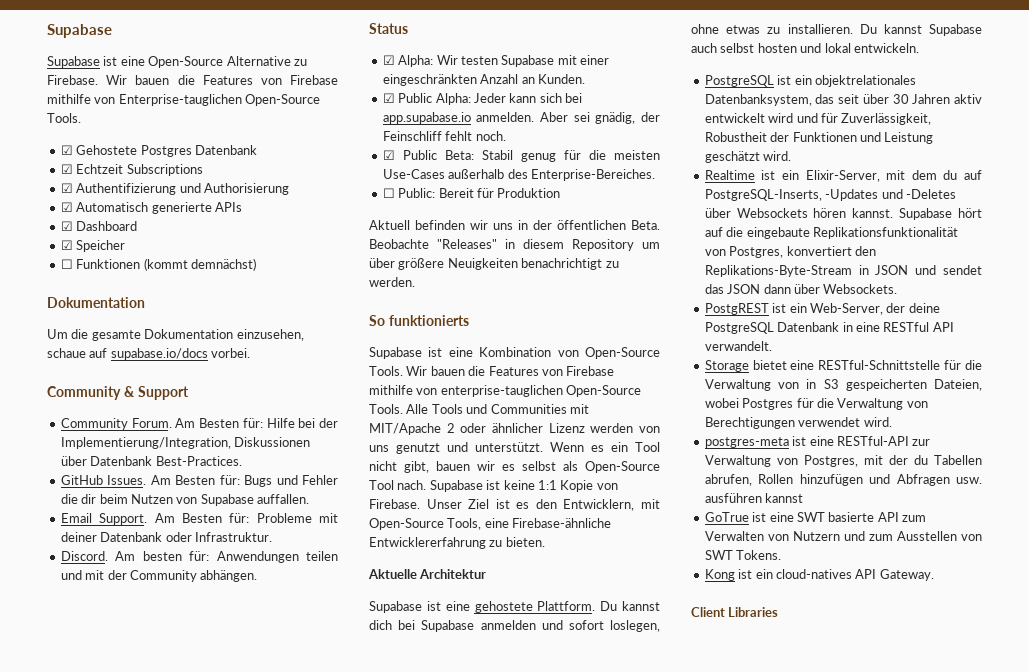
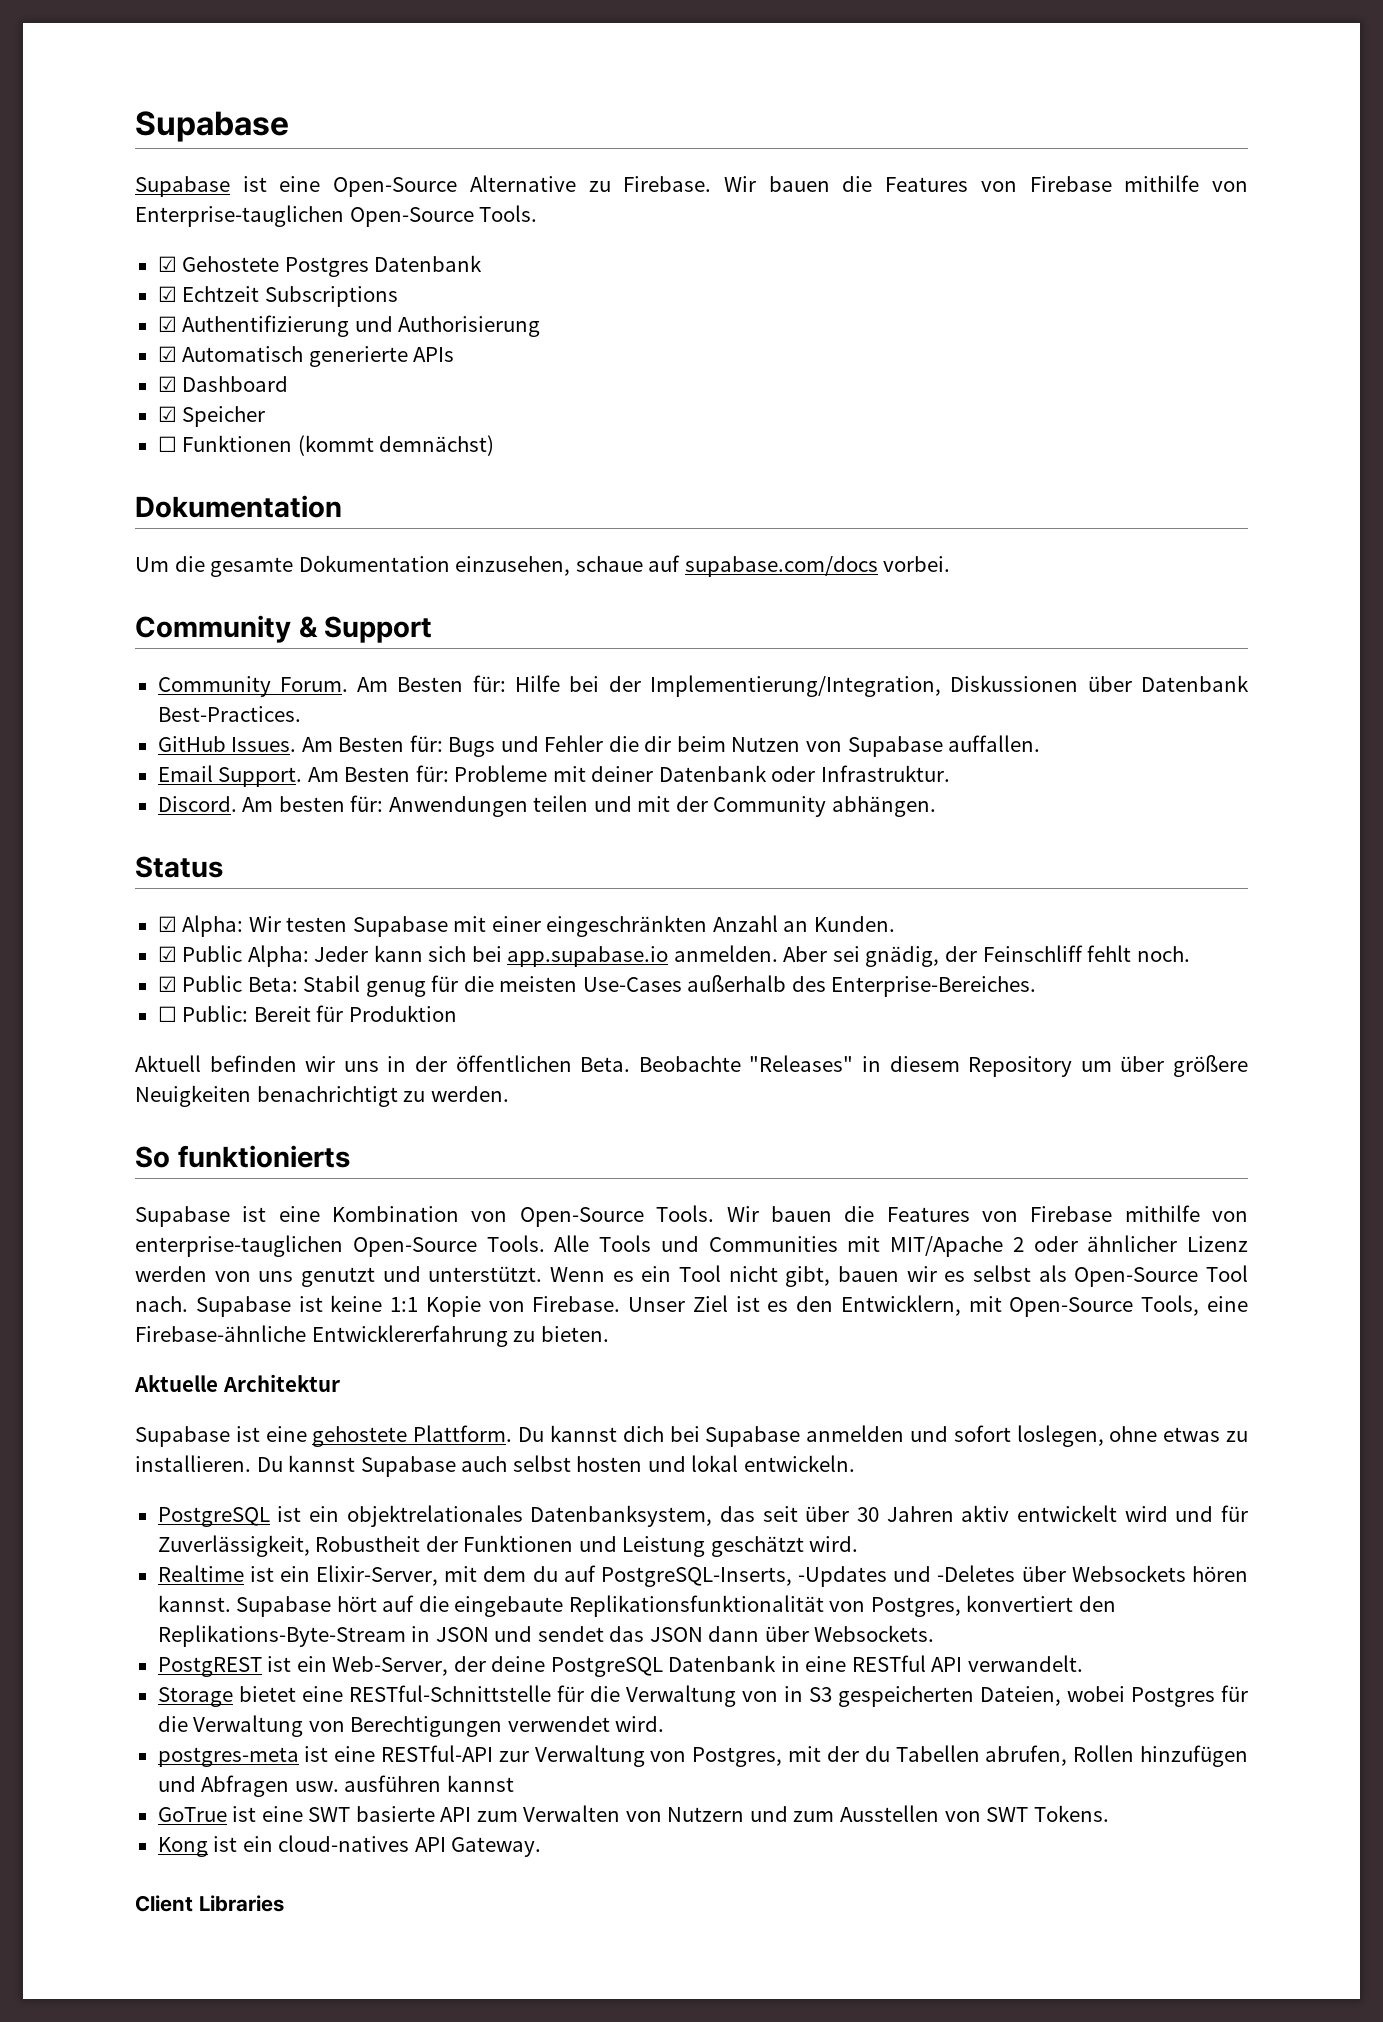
- Um die gesamte Dokumentation einzusehen, schaue auf supabase.io/docs vorbei.
+ Um die gesamte Dokumentation einzusehen, schaue auf supabase.com/docs vorbei.

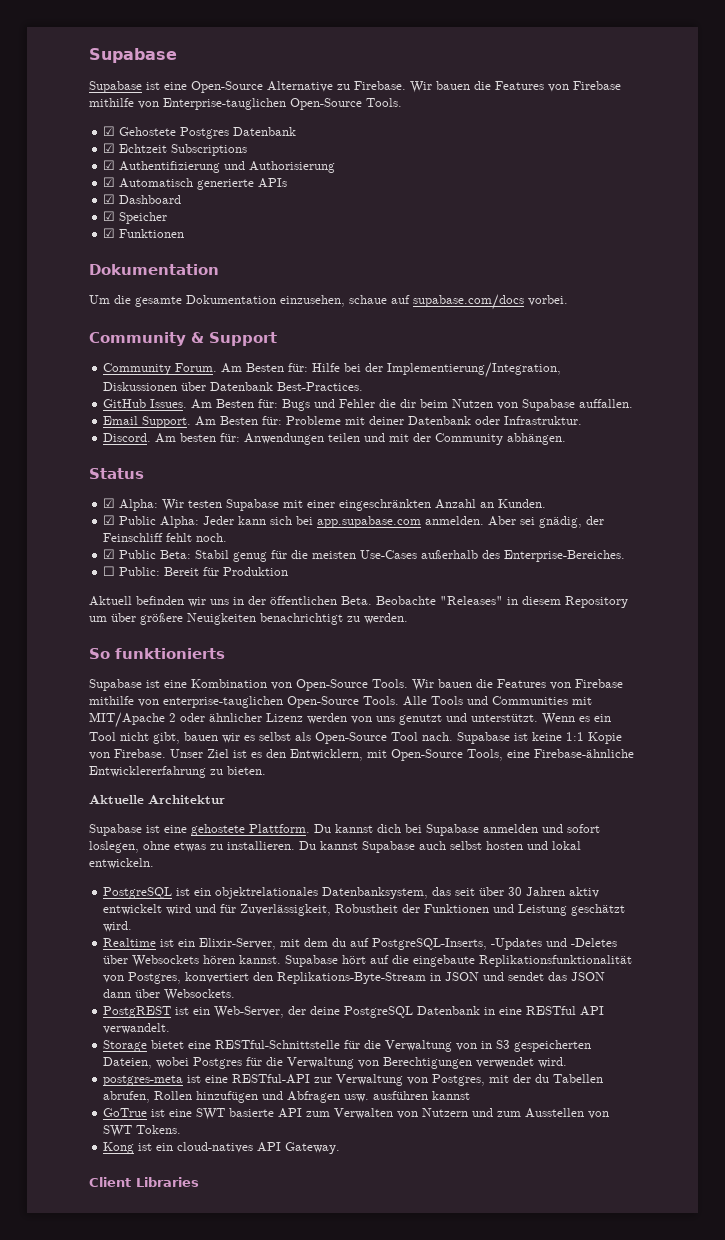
- ☐ Funktionen (kommt demnächst)
+ ☑ Funktionen
- ☑ Public Alpha: Jeder kann sich bei app.supabase.io anmelden.
+ ☑ Public Alpha: Jeder kann sich bei app.supabase.com anmelden.

